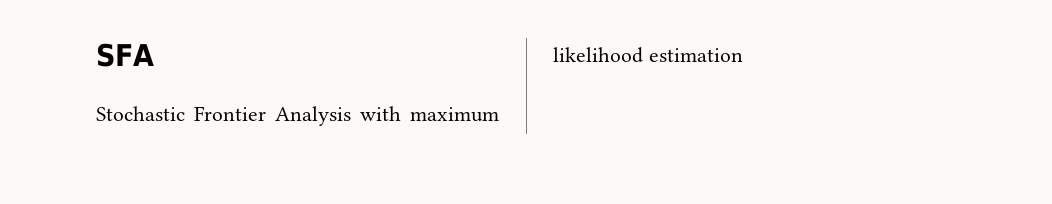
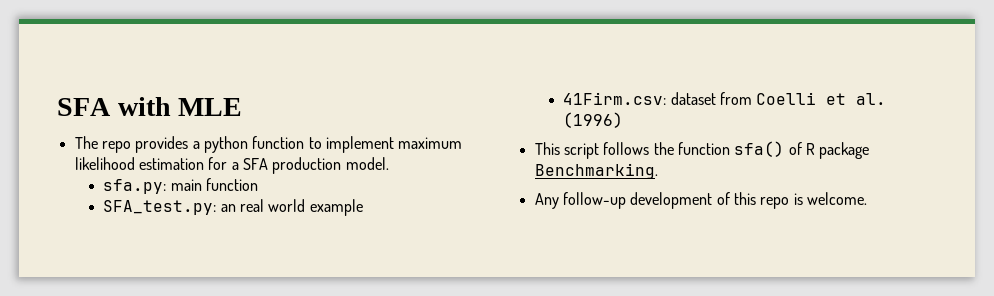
- SFA
- Stochastic Frontier Analysis with maximum likelihood estimation
+ SFA with MLE
+ The repo provides a python function to implement maximum likelihood estimation for a SFA production model.
+ sfa.py: main function
+ SFA_test.py: an real world example
+ 41Firm.csv: dataset from Coelli et al. (1996)
+ This script follows the function sfa() of R package Benchmarking.
+ Any follow-up development of this repo is welcome.

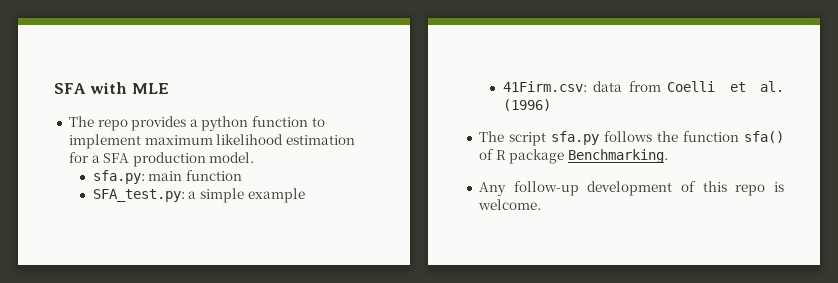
- SFA_test.py: an real world example
+ SFA_test.py: a simple example
- 41Firm.csv: dataset from Coelli et al. (1996)
+ 41Firm.csv: data from Coelli et al. (1996)
- This script follows the function sfa() of R package Benchmarking.
+ The script sfa.py follows the function sfa() of R package Benchmarking.

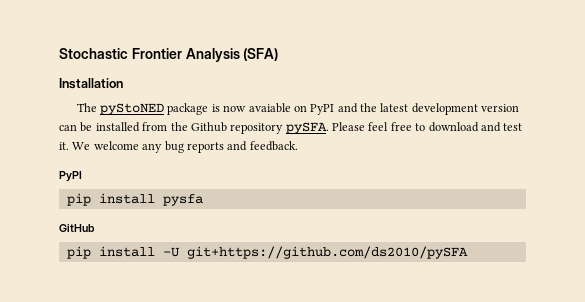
- SFA with MLE
- The repo provides a python function to implement maximum likelihood estimation for a SFA production model.
- sfa.py: main function
- SFA_test.py: a simple example
- 41Firm.csv: data from Coelli et al. (1996)
- The script sfa.py follows the function sfa() of R package Benchmarking.
- Any follow-up development of this repo is welcome.
+ Stochastic Frontier Analysis (SFA)
+ Installation
+ The pyStoNED package is now avaiable on PyPI and the latest development version can be installed from the Github repository pySFA. Please feel free to download and test it. We welcome any bug reports and feedback.
+ PyPI
+ pip install pysfa
+ GitHub
+ pip install -U git+https://github.com/ds2010/pySFA

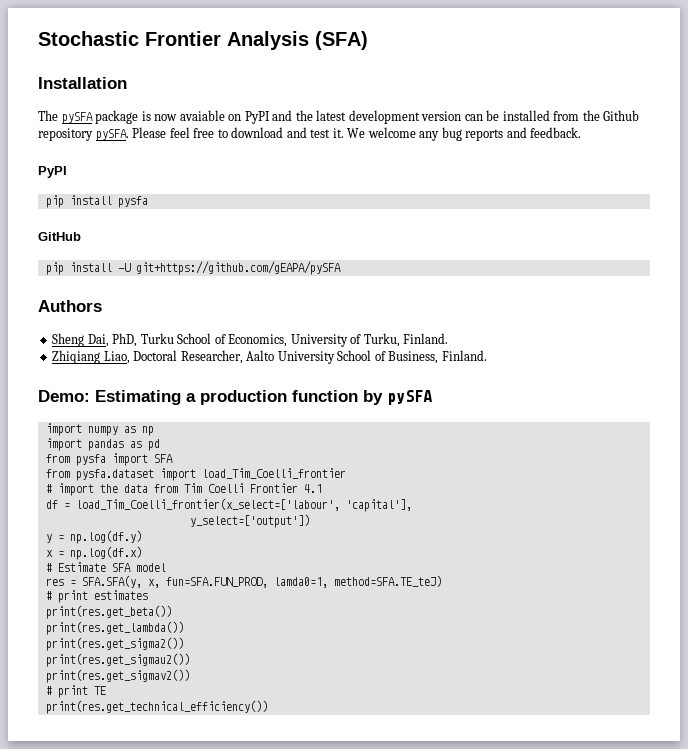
- The pyStoNED package is now avaiable on PyPI and the latest development version can be installed from the Github repository pySFA.
+ The pySFA package is now avaiable on PyPI and the latest development version can be installed from the Github repository pySFA.
- pip install -U git+https://github.com/ds2010/pySFA
+ pip install -U git+https://github.com/gEAPA/pySFA
+ Authors
+ Sheng Dai, PhD, Turku School of Economics, University of Turku, Finland.
+ Zhiqiang Liao, Doctoral Researcher, Aalto University School of Business, Finland.
+ Demo: Estimating a production function by pySFA
+ import numpy as np
+ import pandas as pd
+ from pysfa import SFA
+ from pysfa.dataset import load_Tim_Coelli_frontier
+ # import the data from Tim Coelli Frontier 4.1
+ df = load_Tim_Coelli_frontier(x_select=['labour', 'capital'],
+ y_select=['output'])
+ y = np.log(df.y)
+ x = np.log(df.x)
+ # Estimate SFA model
+ res = SFA.SFA(y, x, fun=SFA.FUN_PROD, lamda0=1, method=SFA.TE_teJ)
+ # print estimates
+ print(res.get_beta())
+ print(res.get_lambda())
+ print(res.get_sigma2())
+ print(res.get_sigmau2())
+ print(res.get_sigmav2())
+ # print TE
+ print(res.get_technical_efficiency())

